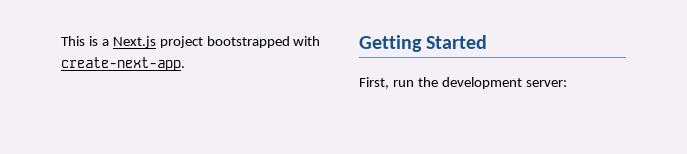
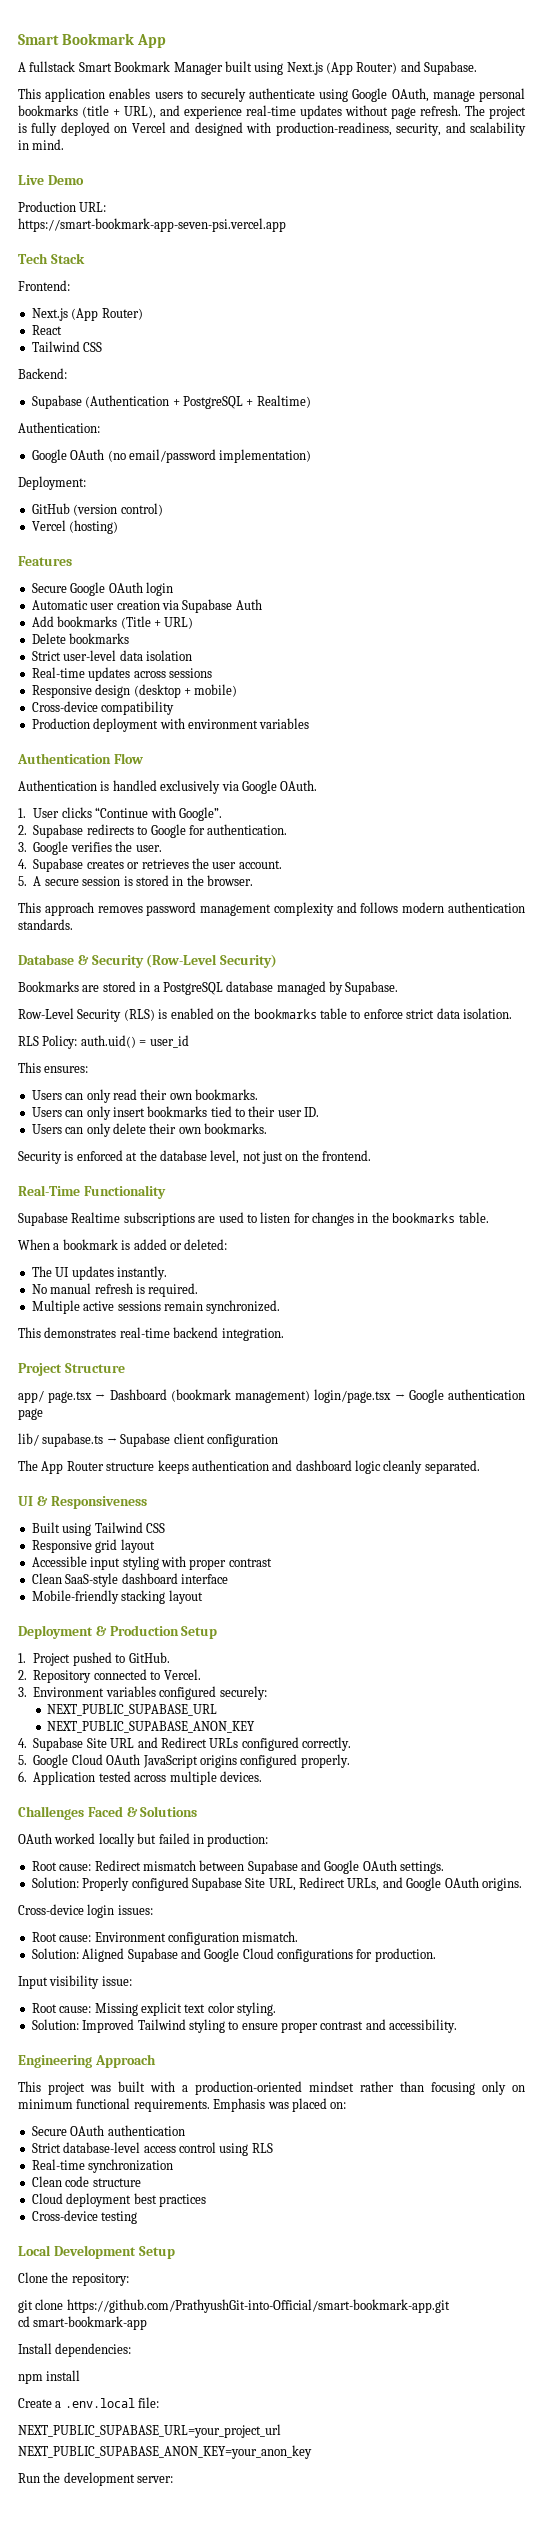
- This is a Next.js project bootstrapped with create-next-app.
- Getting Started
- First, run the development server:
+ Smart Bookmark App
+ A fullstack Smart Bookmark Manager built using Next.js (App Router) and Supabase.
+ This application enables users to securely authenticate using Google OAuth, manage personal bookmarks (title + URL), and experience real-time updates without page refresh. The project is fully deployed on Vercel and designed with production-readiness, security, and scalability in mind.
+ Live Demo
+ Production URL:
+ https://smart-bookmark-app-seven-psi.vercel.app
+ Tech Stack
+ Frontend:
+ Next.js (App Router)
+ React
+ Tailwind CSS
+ Backend:
+ Supabase (Authentication + PostgreSQL + Realtime)
+ Authentication:
+ Google OAuth (no email/password implementation)
+ Deployment:
+ GitHub (version control)
+ Vercel (hosting)
+ Features
+ Secure Google OAuth login
+ Automatic user creation via Supabase Auth
+ Add bookmarks (Title + URL)
+ Delete bookmarks
+ Strict user-level data isolation
+ Real-time updates across sessions
+ Responsive design (desktop + mobile)
+ Cross-device compatibility
+ Production deployment with environment variables
+ Authentication Flow
+ Authentication is handled exclusively via Google OAuth.
+ 1. User clicks “Continue with Google”.
+ 2. Supabase redirects to Google for authentication.
+ 3. Google verifies the user.
+ 4. Supabase creates or retrieves the user account.
+ 5. A secure session is stored in the browser.
+ This approach removes password management complexity and follows modern authentication standards.
+ Database & Security (Row-Level Security)
+ Bookmarks are stored in a PostgreSQL database managed by Supabase.
+ Row-Level Security (RLS) is enabled on the bookmarks table to enforce strict data isolation.
+ RLS Policy: auth.uid() = user_id
+ This ensures:
+ Users can only read their own bookmarks.
+ Users can only insert bookmarks tied to their user ID.
+ Users can only delete their own bookmarks.
+ Security is enforced at the database level, not just on the frontend.
+ Real-Time Functionality
+ Supabase Realtime subscriptions are used to listen for changes in the bookmarks table.
+ When a bookmark is added or deleted:
+ The UI updates instantly.
+ No manual refresh is required.
+ Multiple active sessions remain synchronized.
+ This demonstrates real-time backend integration.
+ Project Structure
+ app/ page.tsx → Dashboard (bookmark management) login/page.tsx → Google authentication page
+ lib/ supabase.ts → Supabase client configuration
+ The App Router structure keeps authentication and dashboard logic cleanly separated.
+ UI & Responsiveness
+ Built using Tailwind CSS
+ Responsive grid layout
+ Accessible input styling with proper contrast
+ Clean SaaS-style dashboard interface
+ Mobile-friendly stacking layout
+ Deployment & Production Setup
+ 1. Project pushed to GitHub.
+ 2. Repository connected to Vercel.
+ 3. Environment variables configured securely:
+ NEXT_PUBLIC_SUPABASE_URL
+ NEXT_PUBLIC_SUPABASE_ANON_KEY
+ 4. Supabase Site URL and Redirect URLs configured correctly.
+ 5. Google Cloud OAuth JavaScript origins configured properly.
+ 6. Application tested across multiple devices.
+ Challenges Faced & Solutions
+ OAuth worked locally but failed in production:
+ Root cause: Redirect mismatch between Supabase and Google OAuth settings.
+ Solution: Properly configured Supabase Site URL, Redirect URLs, and Google OAuth origins.
+ Cross-device login issues:
+ Root cause: Environment configuration mismatch.
+ Solution: Aligned Supabase and Google Cloud configurations for production.
+ Input visibility issue:
+ Root cause: Missing explicit text color styling.
+ Solution: Improved Tailwind styling to ensure proper contrast and accessibility.
+ Engineering Approach
+ This project was built with a production-oriented mindset rather than focusing only on minimum functional requirements. Emphasis was placed on:
+ Secure OAuth authentication
+ Strict database-level access control using RLS
+ Real-time synchronization
+ Clean code structure
+ Cloud deployment best practices
+ Cross-device testing
+ Local Development Setup
+ Clone the repository:
+ git clone https://github.com/PrathyushGit-into-Official/smart-bookmark-app.git
+ cd smart-bookmark-app
+ Install dependencies:
+ npm install
+ Create a .env.local file:
+ NEXT_PUBLIC_SUPABASE_URL=your_project_url
+ NEXT_PUBLIC_SUPABASE_ANON_KEY=your_anon_key
+ Run the development server:

